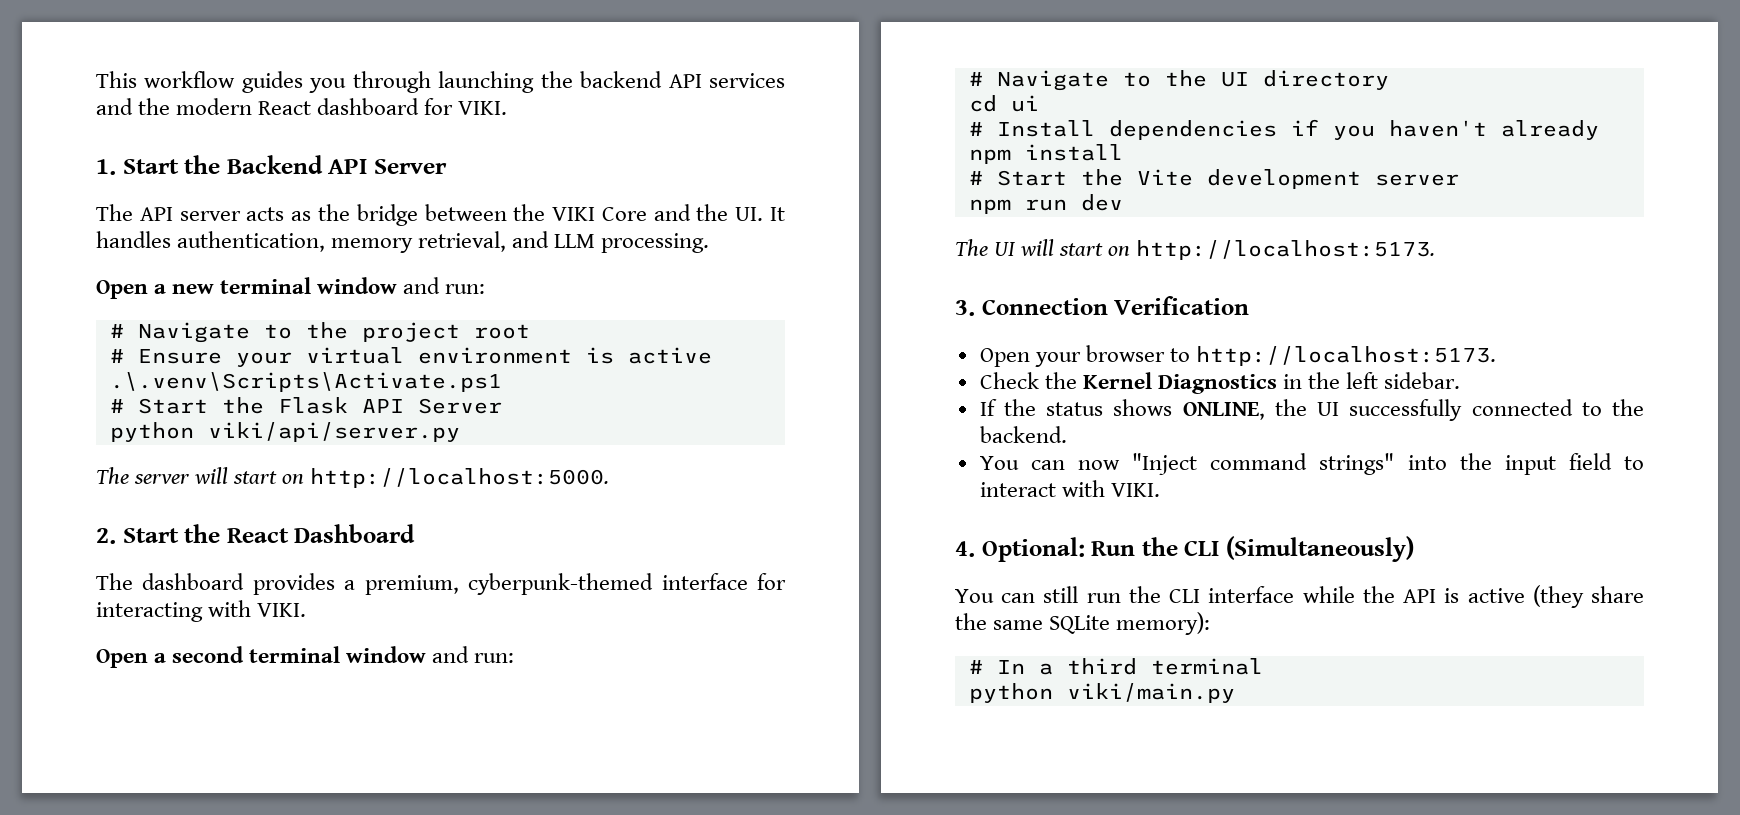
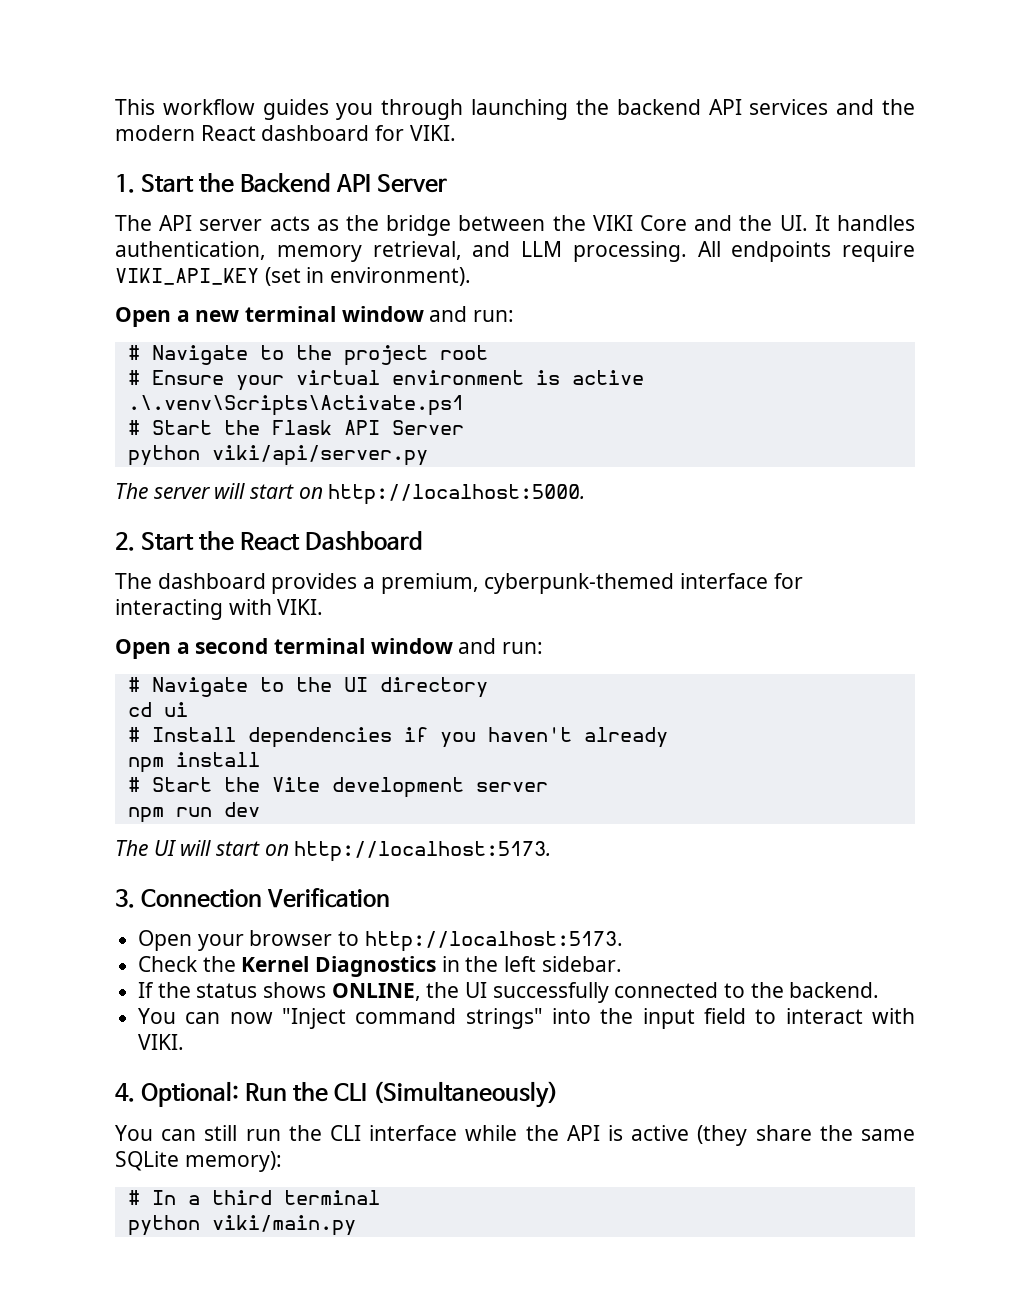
+ All endpoints require VIKI_API_KEY (set in environment).

